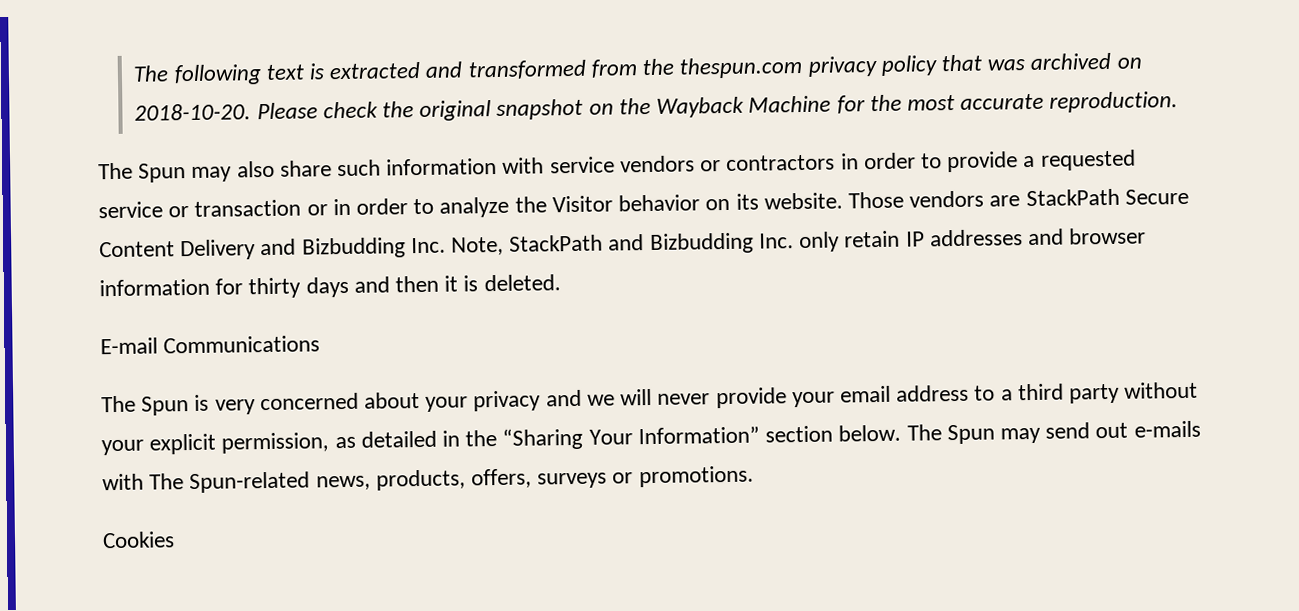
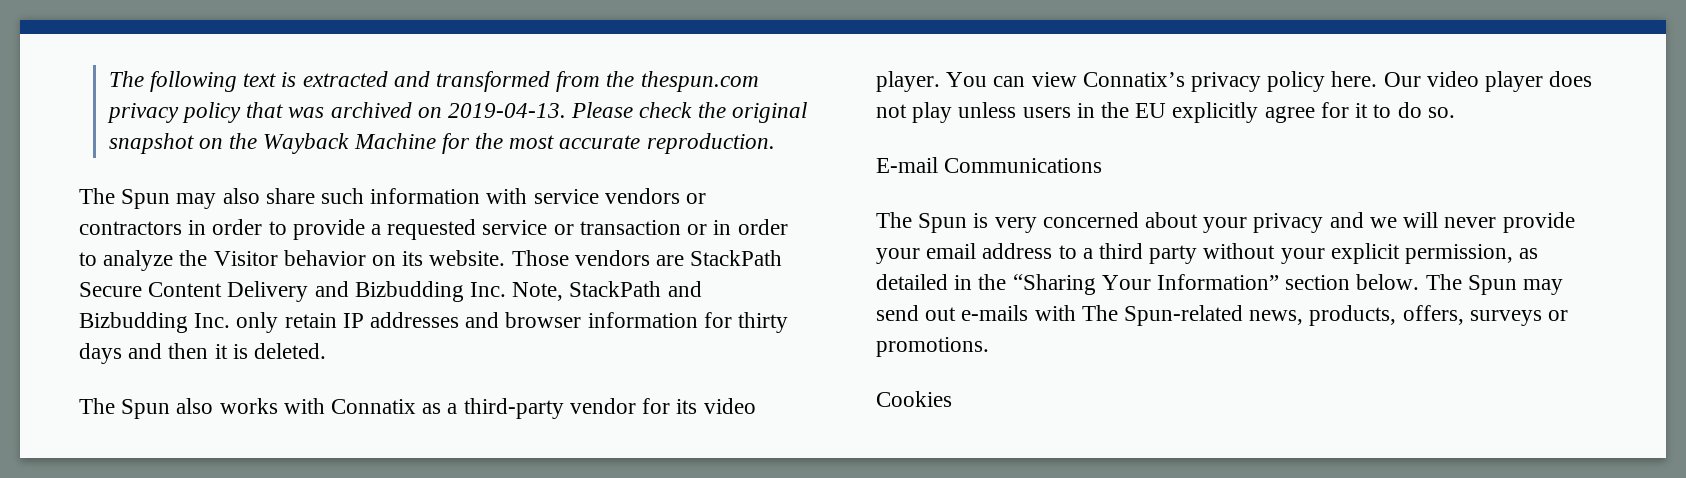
- The following text is extracted and transformed from the thespun.com privacy policy that was archived on 2018-10-20.
+ The following text is extracted and transformed from the thespun.com privacy policy that was archived on 2019-04-13.
+ The Spun also works with Connatix as a third-party vendor for its video player. You can view Connatix’s privacy policy here. Our video player does not play unless users in the EU explicitly agree for it to do so.

